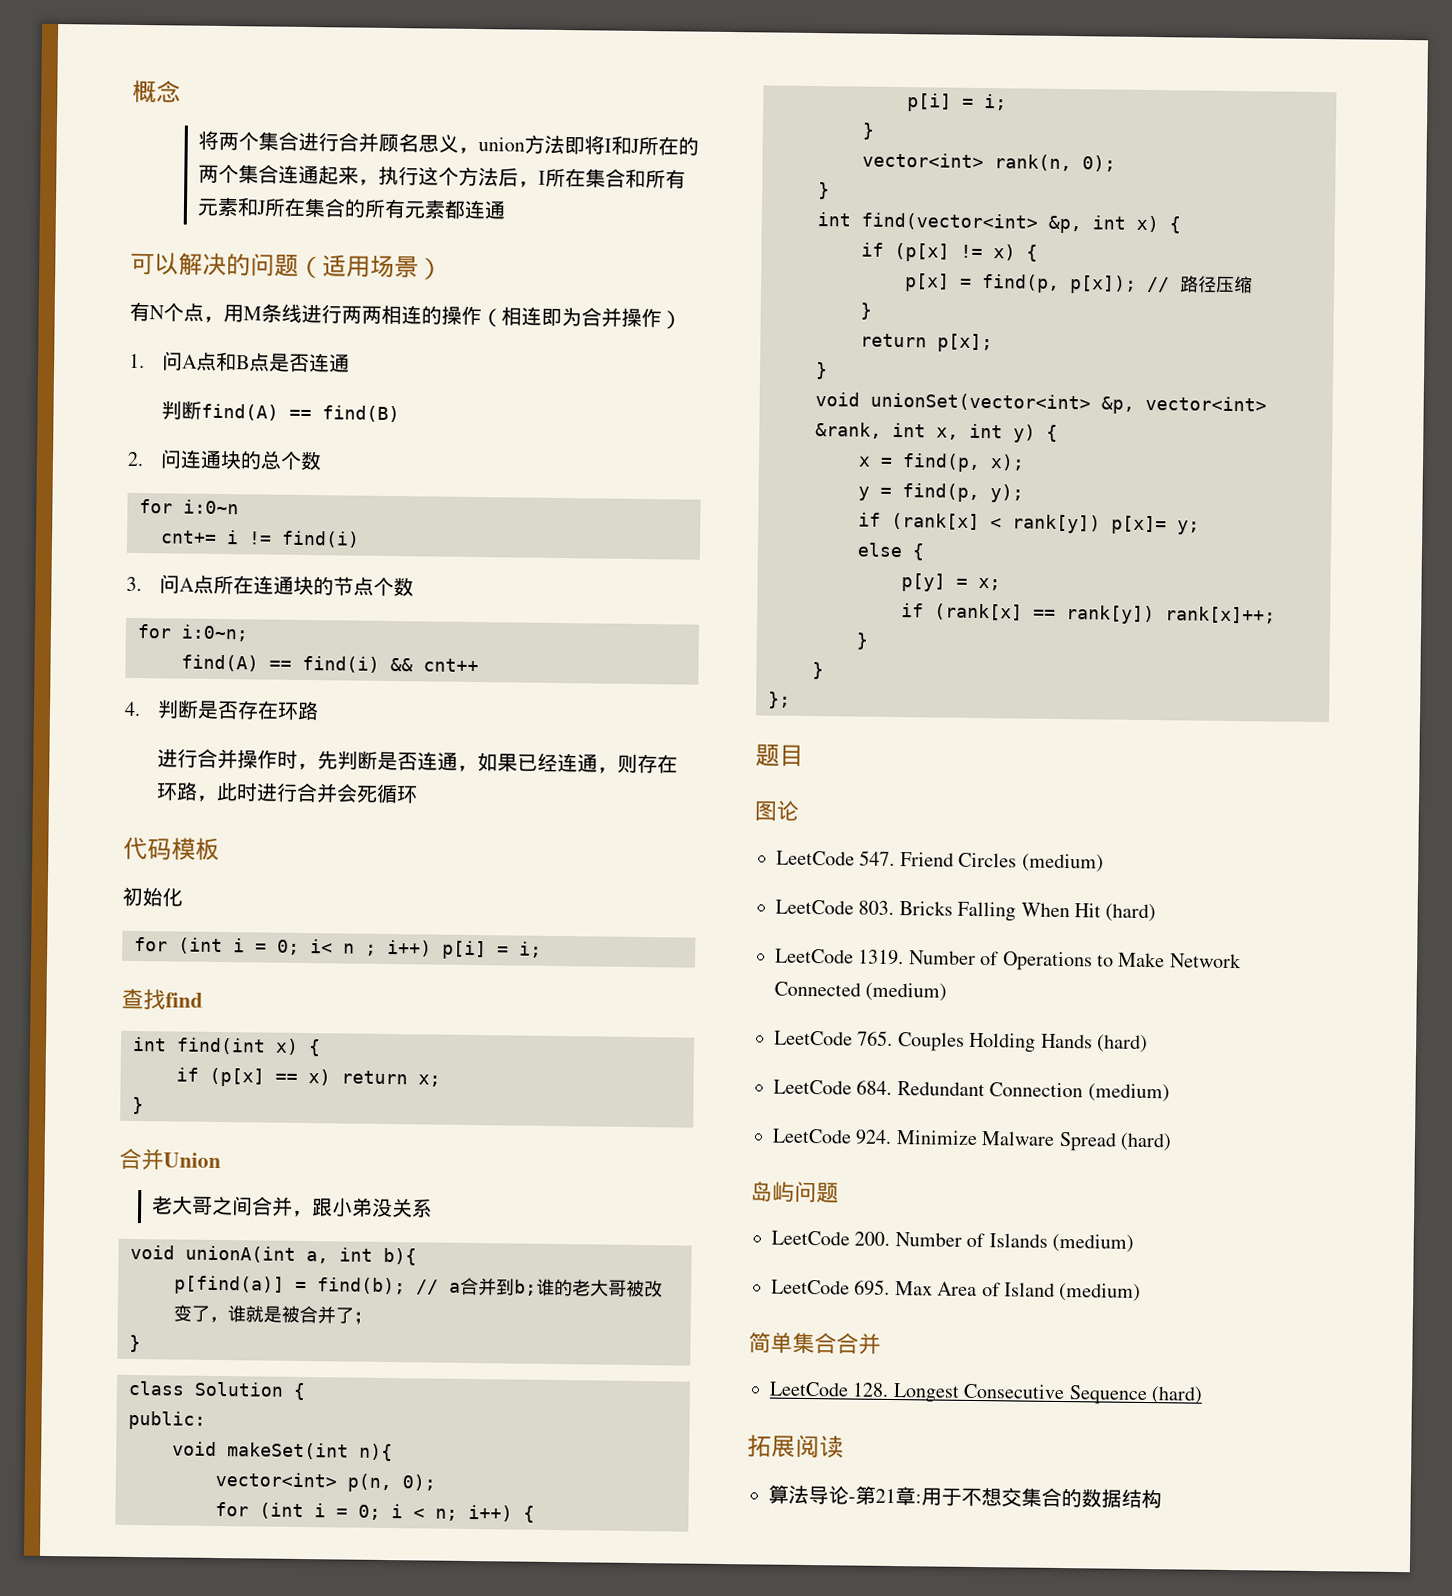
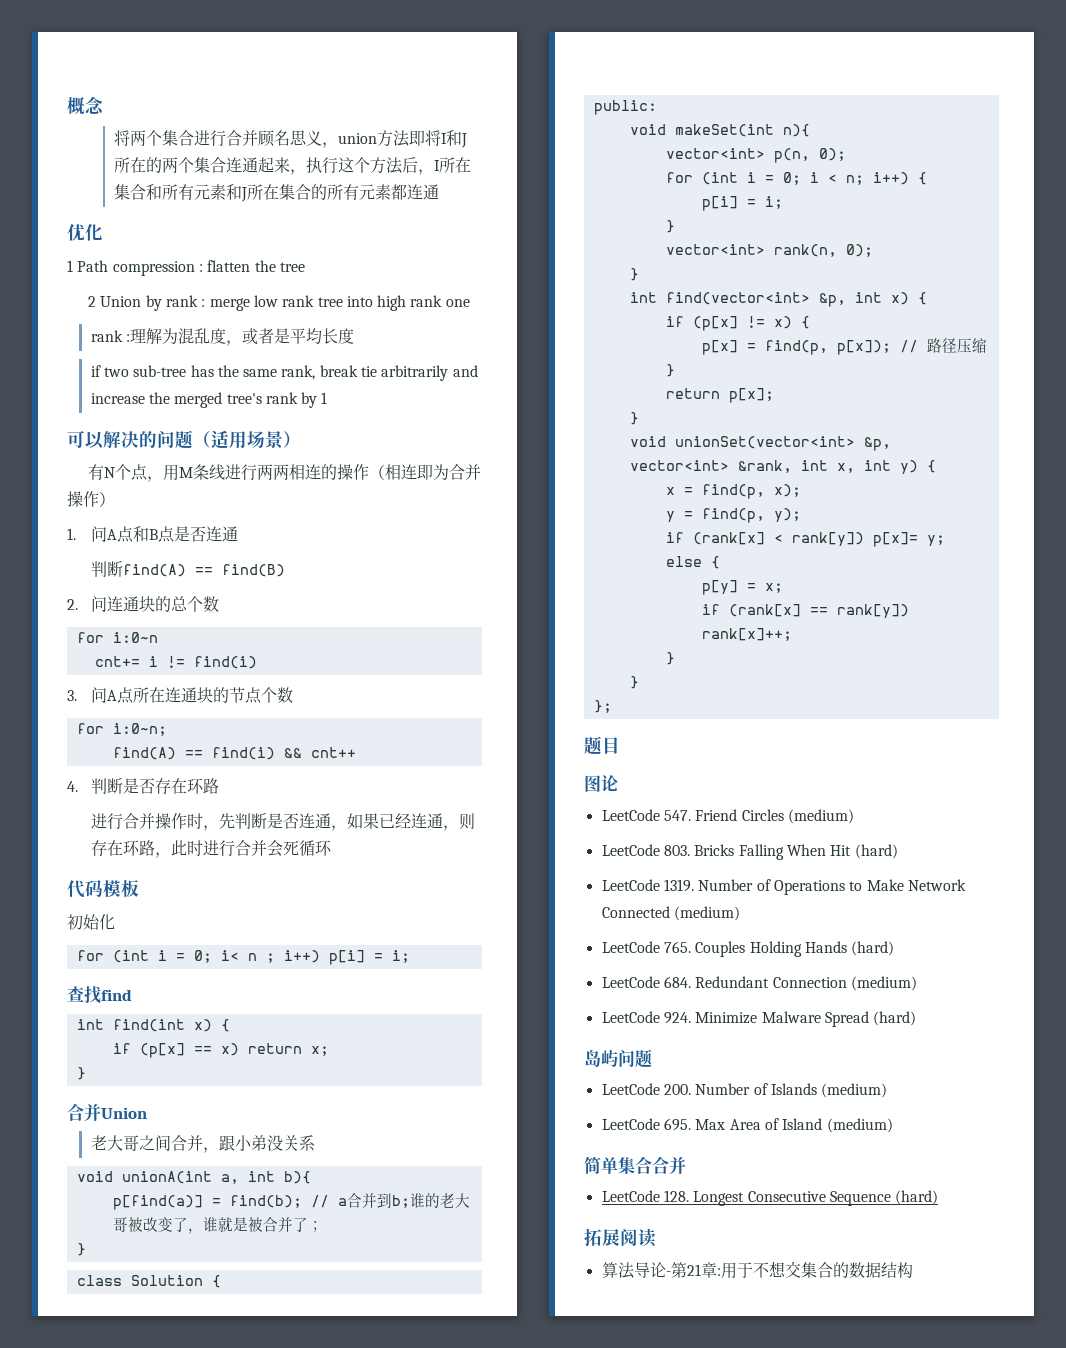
+ 优化
+ 1 Path compression : flatten the tree
+ 2 Union by rank : merge low rank tree into high rank one
+ rank :理解为混乱度，或者是平均长度
+ if two sub-tree has the same rank, break tie arbitrarily and increase the merged tree's rank by 1

